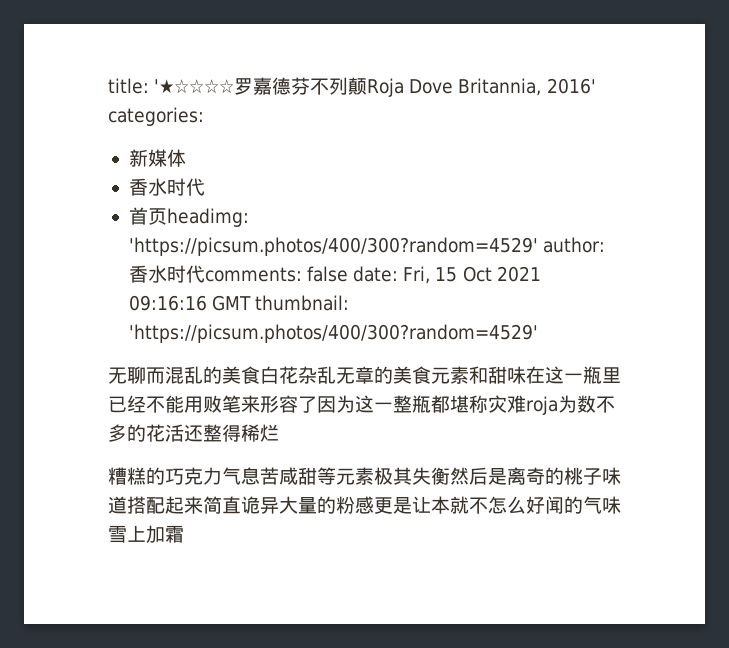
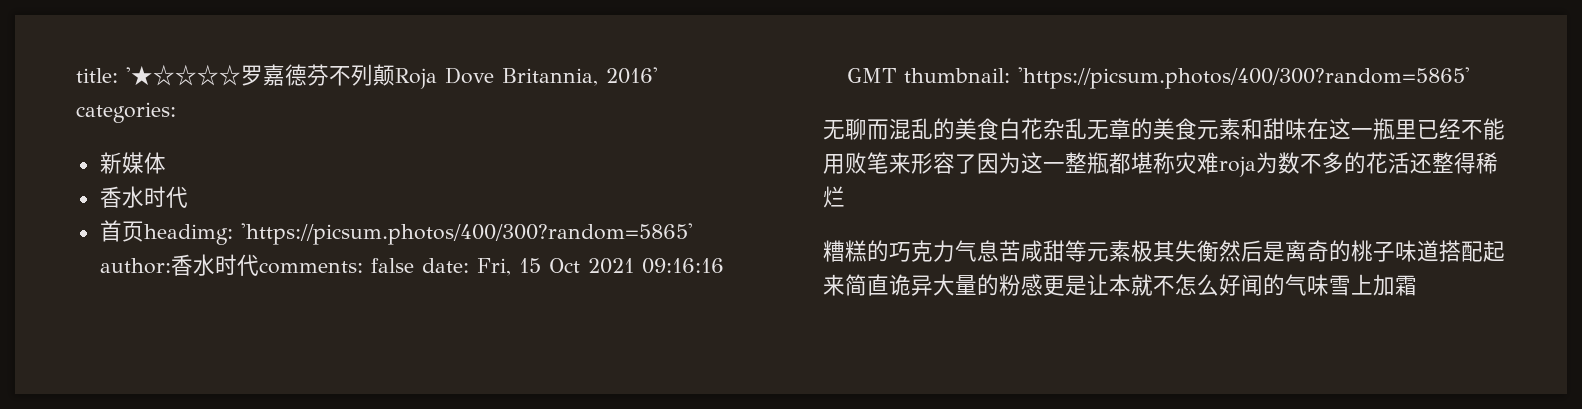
- 首页headimg: 'https://picsum.photos/400/300?random=4529' author:香水时代comments: false date: Fri, 15 Oct 2021 09:16:16 GMT thumbnail: 'https://picsum.photos/400/300?random=4529'
+ 首页headimg: 'https://picsum.photos/400/300?random=5865' author:香水时代comments: false date: Fri, 15 Oct 2021 09:16:16 GMT thumbnail: 'https://picsum.photos/400/300?random=5865'

